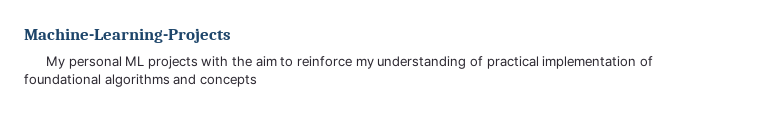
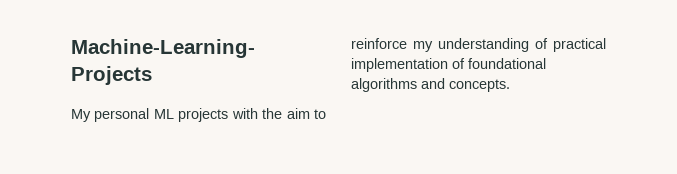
- My personal ML projects with the aim to reinforce my understanding of practical implementation of foundational algorithms and concepts
+ My personal ML projects with the aim to reinforce my understanding of practical implementation of foundational algorithms and concepts.

